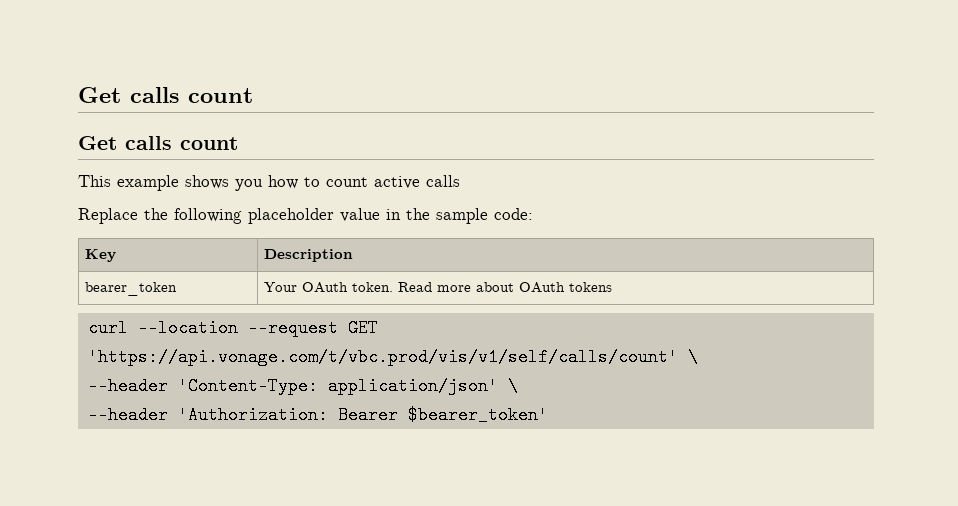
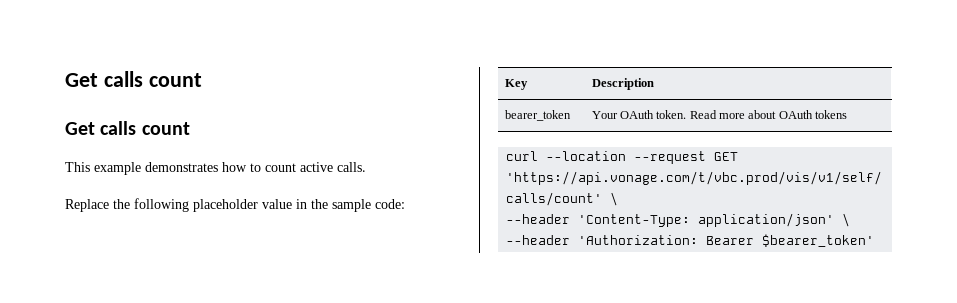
- This example shows you how to count active calls
+ This example demonstrates how to count active calls.

